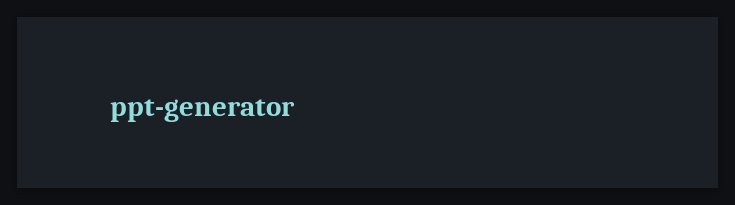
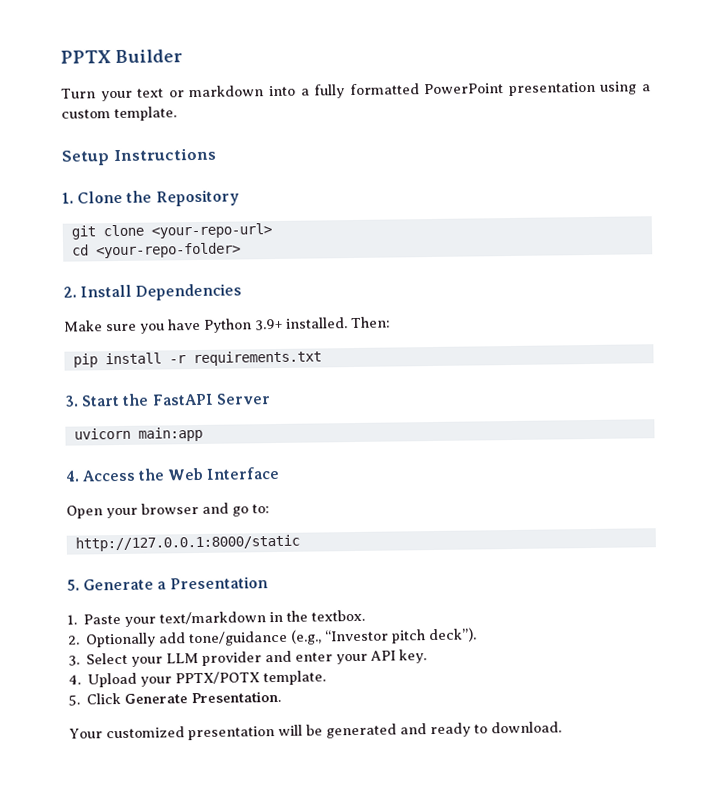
- ppt-generator
+ PPTX Builder
+ Turn your text or markdown into a fully formatted PowerPoint presentation using a custom template.
+ Setup Instructions
+ 1. Clone the Repository
+ git clone <your-repo-url>
+ cd <your-repo-folder>
+ 2. Install Dependencies
+ Make sure you have Python 3.9+ installed. Then:
+ pip install -r requirements.txt
+ 3. Start the FastAPI Server
+ uvicorn main:app
+ 4. Access the Web Interface
+ Open your browser and go to:
+ http://127.0.0.1:8000/static
+ 5. Generate a Presentation
+ 1. Paste your text/markdown in the textbox.
+ 2. Optionally add tone/guidance (e.g., “Investor pitch deck”).
+ 3. Select your LLM provider and enter your API key.
+ 4. Upload your PPTX/POTX template.
+ 5. Click Generate Presentation.
+ Your customized presentation will be generated and ready to download.

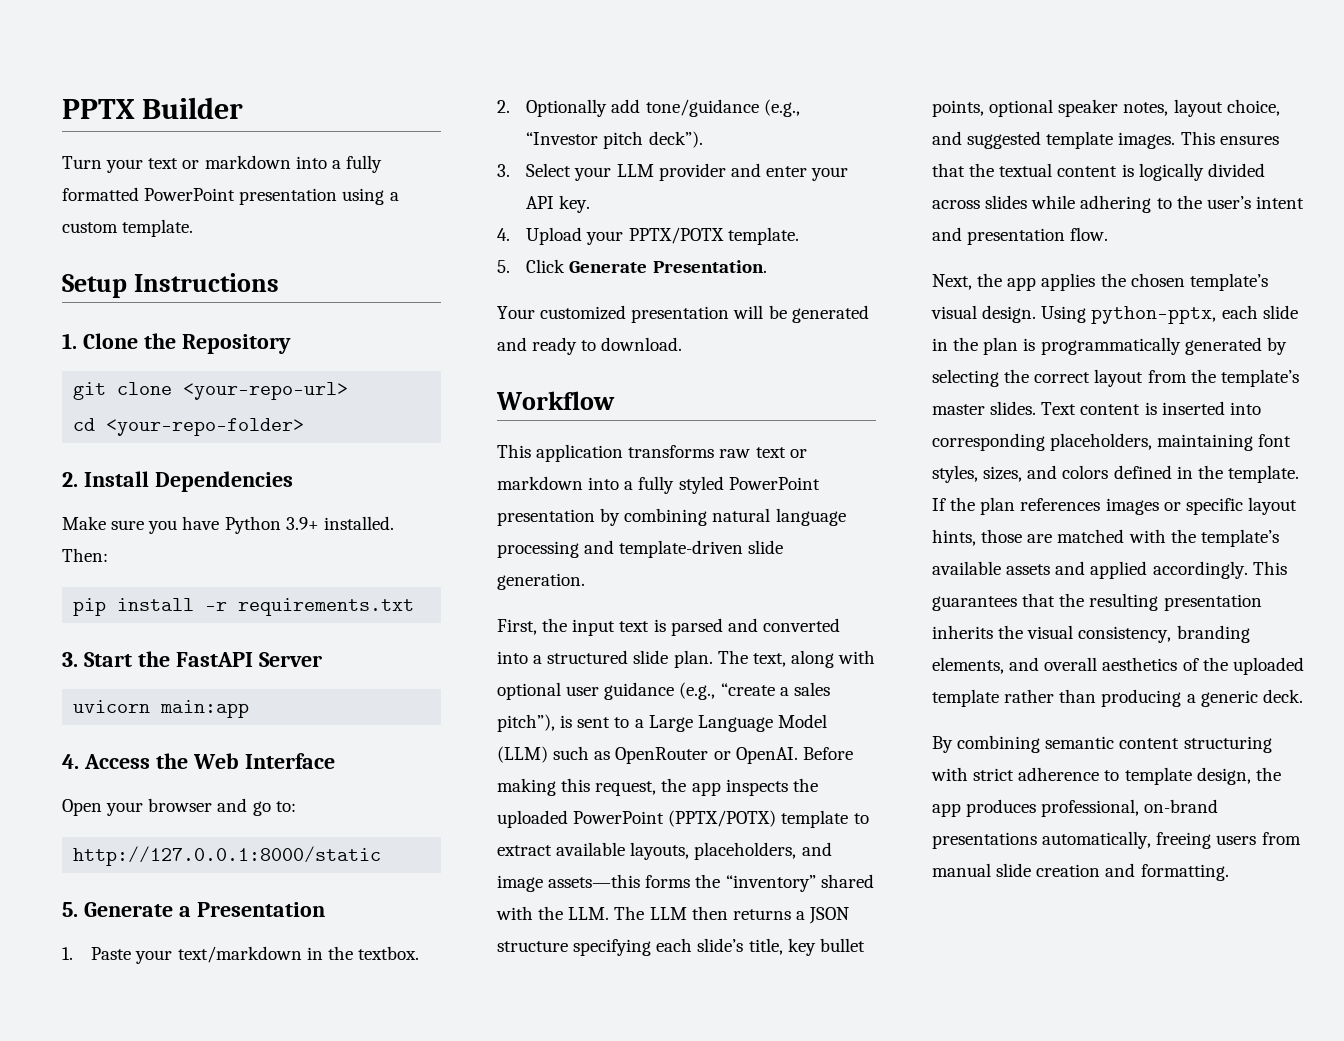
+ Workflow
+ This application transforms raw text or markdown into a fully styled PowerPoint presentation by combining natural language processing and template-driven slide generation.
+ First, the input text is parsed and converted into a structured slide plan. The text, along with optional user guidance (e.g., “create a sales pitch”), is sent to a Large Language Model (LLM) such as OpenRouter or OpenAI. Before making this request, the app inspects the uploaded PowerPoint (PPTX/POTX) template to extract available layouts, placeholders, and image assets—this forms the “inventory” shared with the LLM. The LLM then returns a JSON structure specifying each slide’s title, key bullet points, optional speaker notes, layout choice, and suggested template images. This ensures that the textual content is logically divided across slides while adhering to the user’s intent and presentation flow.
+ Next, the app applies the chosen template’s visual design. Using python-pptx, each slide in the plan is programmatically generated by selecting the correct layout from the template’s master slides. Text content is inserted into corresponding placeholders, maintaining font styles, sizes, and colors defined in the template. If the plan references images or specific layout hints, those are matched with the template’s available assets and applied accordingly. This guarantees that the resulting presentation inherits the visual consistency, branding elements, and overall aesthetics of the uploaded template rather than producing a generic deck.
+ By combining semantic content structuring with strict adherence to template design, the app produces professional, on-brand presentations automatically, freeing users from manual slide creation and formatting.

